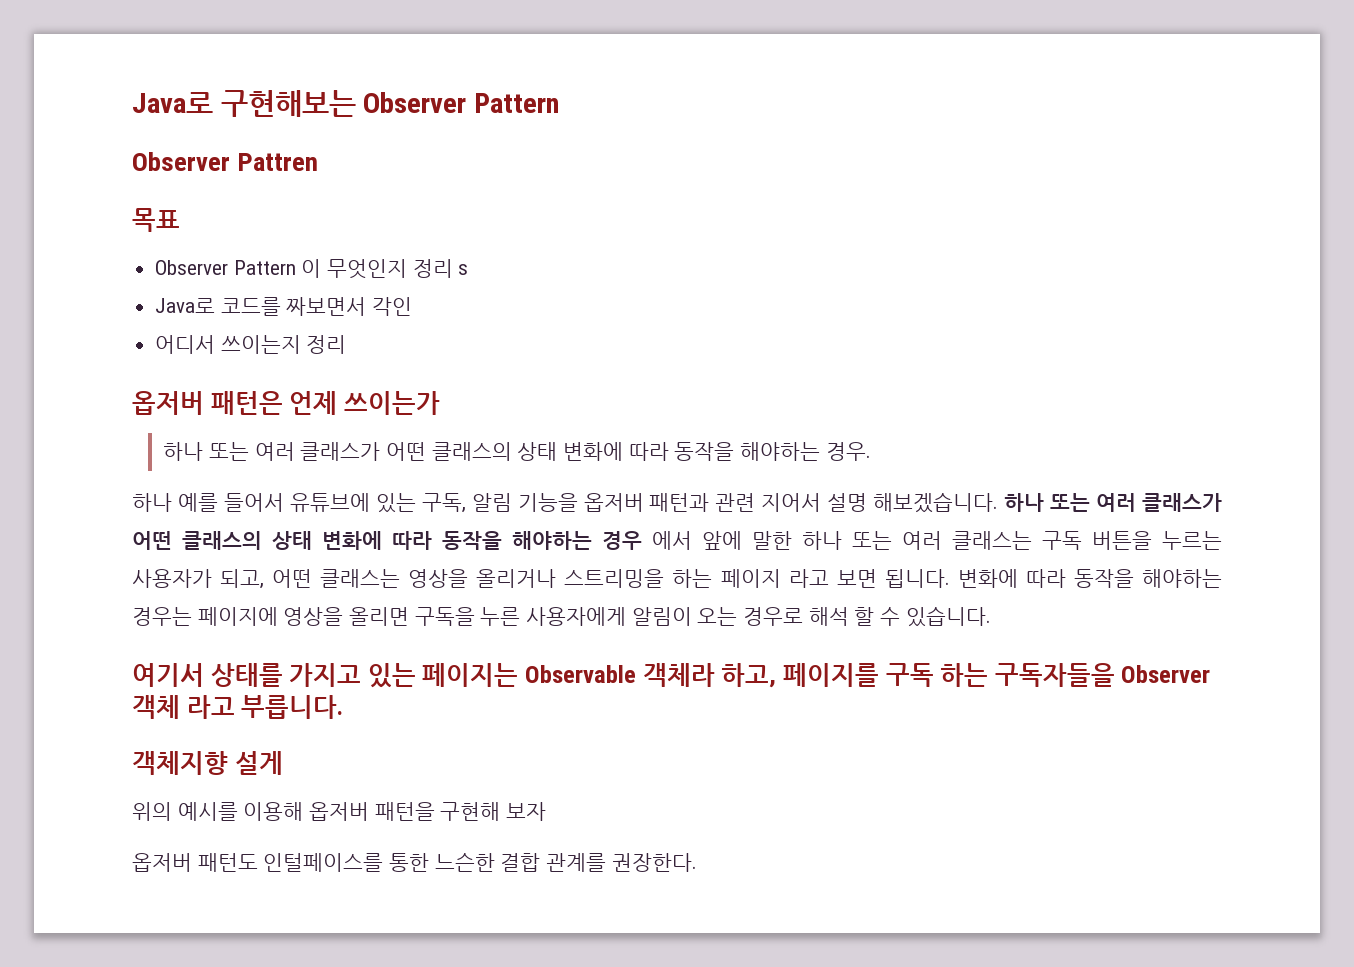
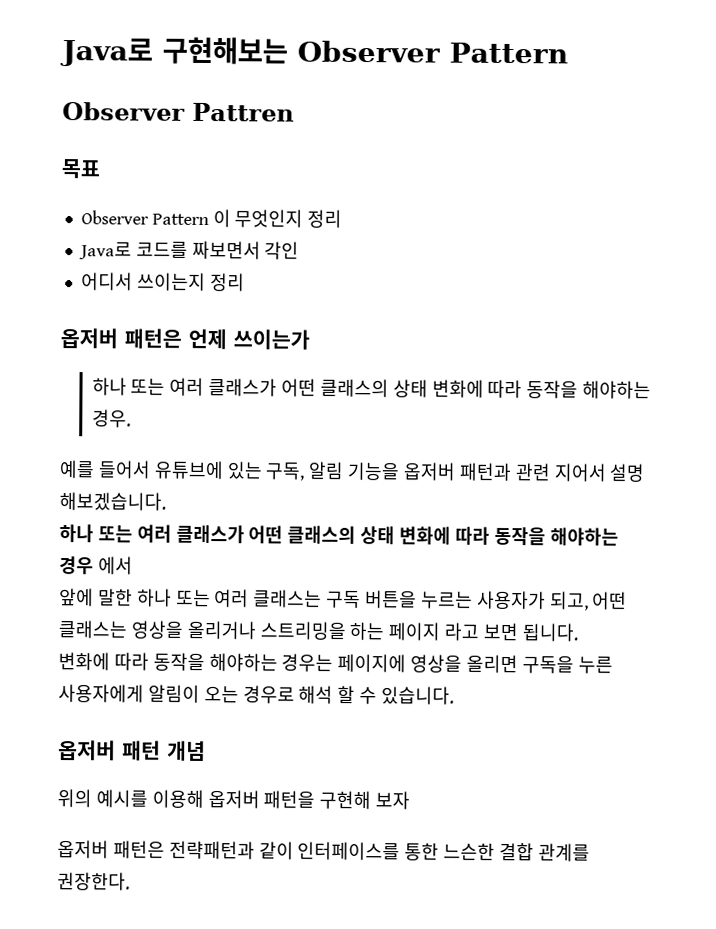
- Observer Pattern 이 무엇인지 정리 s
+ Observer Pattern 이 무엇인지 정리
- 하나 예를 들어서 유튜브에 있는 구독, 알림 기능을 옵저버 패턴과 관련 지어서 설명 해보겠습니다. 하나 또는 여러 클래스가 어떤 클래스의 상태 변화에 따라 동작을 해야하는 경우 에서 앞에 말한 하나 또는 여러 클래스는 구독 버튼을 누르는 사용자가 되고, 어떤 클래스는 영상을 올리거나 스트리밍을 하는 페이지 라고 보면 됩니다. 변화에 따라 동작을 해야하는 경우는 페이지에 영상을 올리면 구독을 누른 사용자에게 알림이 오는 경우로 해석 할 수 있습니다.
+ 예를 들어서 유튜브에 있는 구독, 알림 기능을 옵저버 패턴과 관련 지어서 설명 해보겠습니다.
+ 하나 또는 여러 클래스가 어떤 클래스의 상태 변화에 따라 동작을 해야하는 경우 에서
+ 앞에 말한 하나 또는 여러 클래스는 구독 버튼을 누르는 사용자가 되고, 어떤 클래스는 영상을 올리거나 스트리밍을 하는 페이지 라고 보면 됩니다.
+ 변화에 따라 동작을 해야하는 경우는 페이지에 영상을 올리면 구독을 누른 사용자에게 알림이 오는 경우로 해석 할 수 있습니다.
- 여기서 상태를 가지고 있는 페이지는 Observable 객체라 하고, 페이지를 구독 하는 구독자들을 Observer 객체 라고 부릅니다.
- 객체지향 설게
+ 옵저버 패턴 개념
- 옵저버 패턴도 인털페이스를 통한 느슨한 결합 관계를 권장한다.
+ 옵저버 패턴은 전략패턴과 같이 인터페이스를 통한 느슨한 결합 관계를 권장한다.

